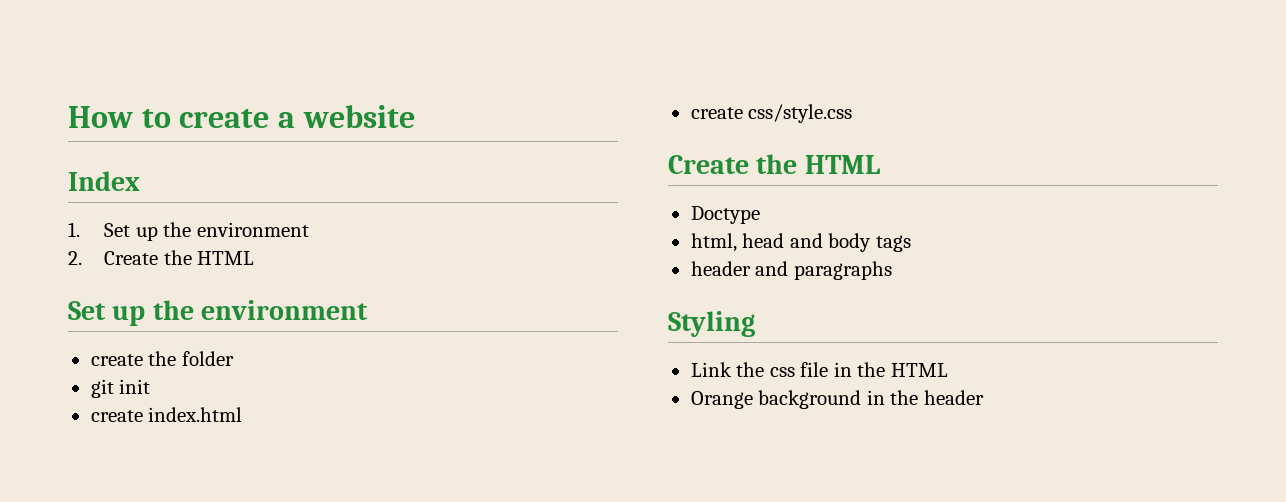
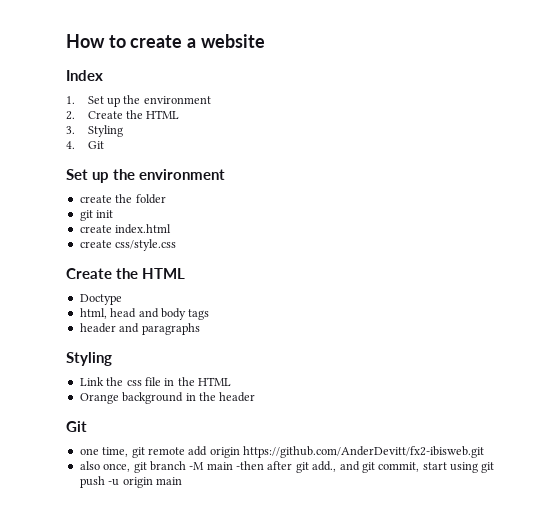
+ 3. Styling
+ 4. Git
  Orange background in the header
+ Git
+ one time, git remote add origin https://github.com/AnderDevitt/fx2-ibisweb.git
+ also once, git branch -M main -then after git add., and git commit, start using git push -u origin main

